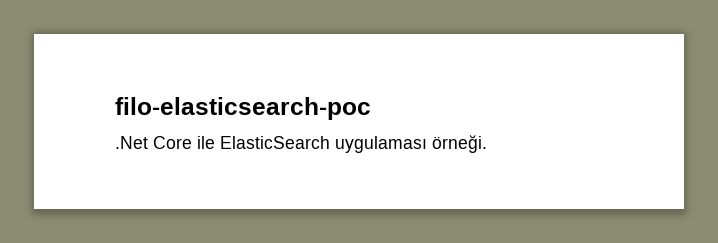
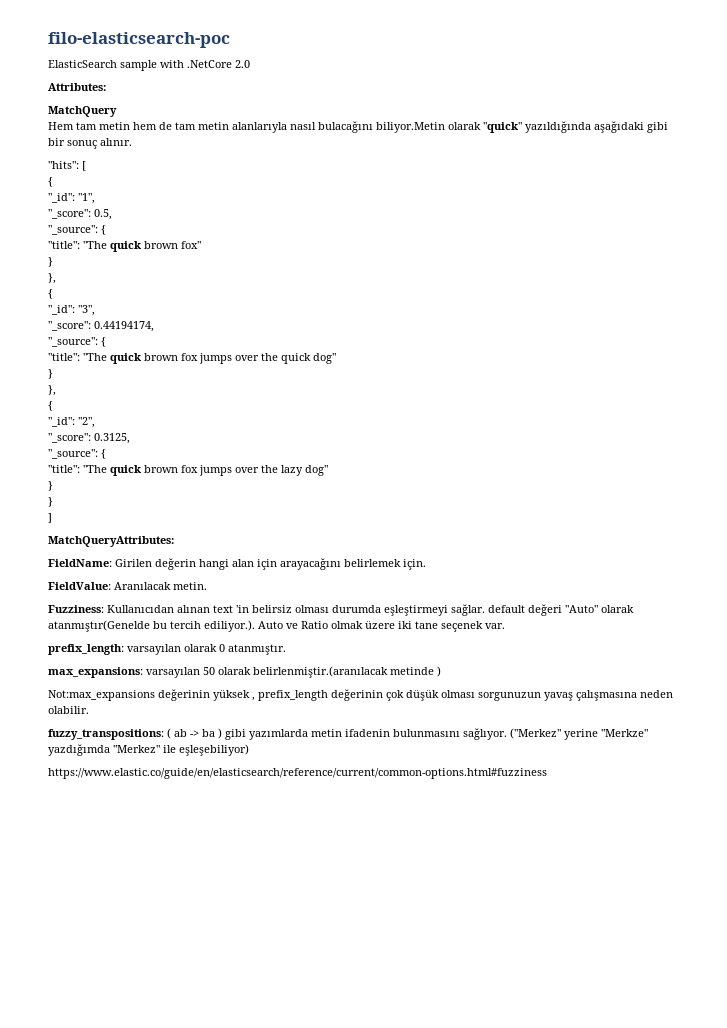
- .Net Core ile ElasticSearch uygulaması örneği.
+ ElasticSearch sample with .NetCore 2.0
+ Attributes:
+ MatchQuery
+ Hem tam metin hem de tam metin alanlarıyla nasıl bulacağını biliyor.Metin olarak "quick" yazıldığında aşağıdaki gibi bir sonuç alınır.
+ "hits": [
+ {
+ "_id": "1",
+ "_score": 0.5,
+ "_source": {
+ "title": "The quick brown fox"
+ }
+ },
+ {
+ "_id": "3",
+ "_score": 0.44194174,
+ "_source": {
+ "title": "The quick brown fox jumps over the quick dog"
+ }
+ },
+ {
+ "_id": "2",
+ "_score": 0.3125,
+ "_source": {
+ "title": "The quick brown fox jumps over the lazy dog"
+ }
+ }
+ ]
+ MatchQueryAttributes:
+ FieldName: Girilen değerin hangi alan için arayacağını belirlemek için.
+ FieldValue: Aranılacak metin.
+ Fuzziness: Kullanıcıdan alınan text 'in belirsiz olması durumda eşleştirmeyi sağlar. default değeri "Auto" olarak atanmıştır(Genelde bu tercih ediliyor.). Auto ve Ratio olmak üzere iki tane seçenek var.
+ prefix_length: varsayılan olarak 0 atanmıştır.
+ max_expansions: varsayılan 50 olarak belirlenmiştir.(aranılacak metinde )
+ Not:max_expansions değerinin yüksek , prefix_length değerinin çok düşük olması sorgunuzun yavaş çalışmasına neden olabilir.
+ fuzzy_transpositions: ( ab -> ba ) gibi yazımlarda metin ifadenin bulunmasını sağlıyor. ("Merkez" yerine "Merkze" yazdığımda "Merkez" ile eşleşebiliyor)
+ https://www.elastic.co/guide/en/elasticsearch/reference/current/common-options.html#fuzziness

